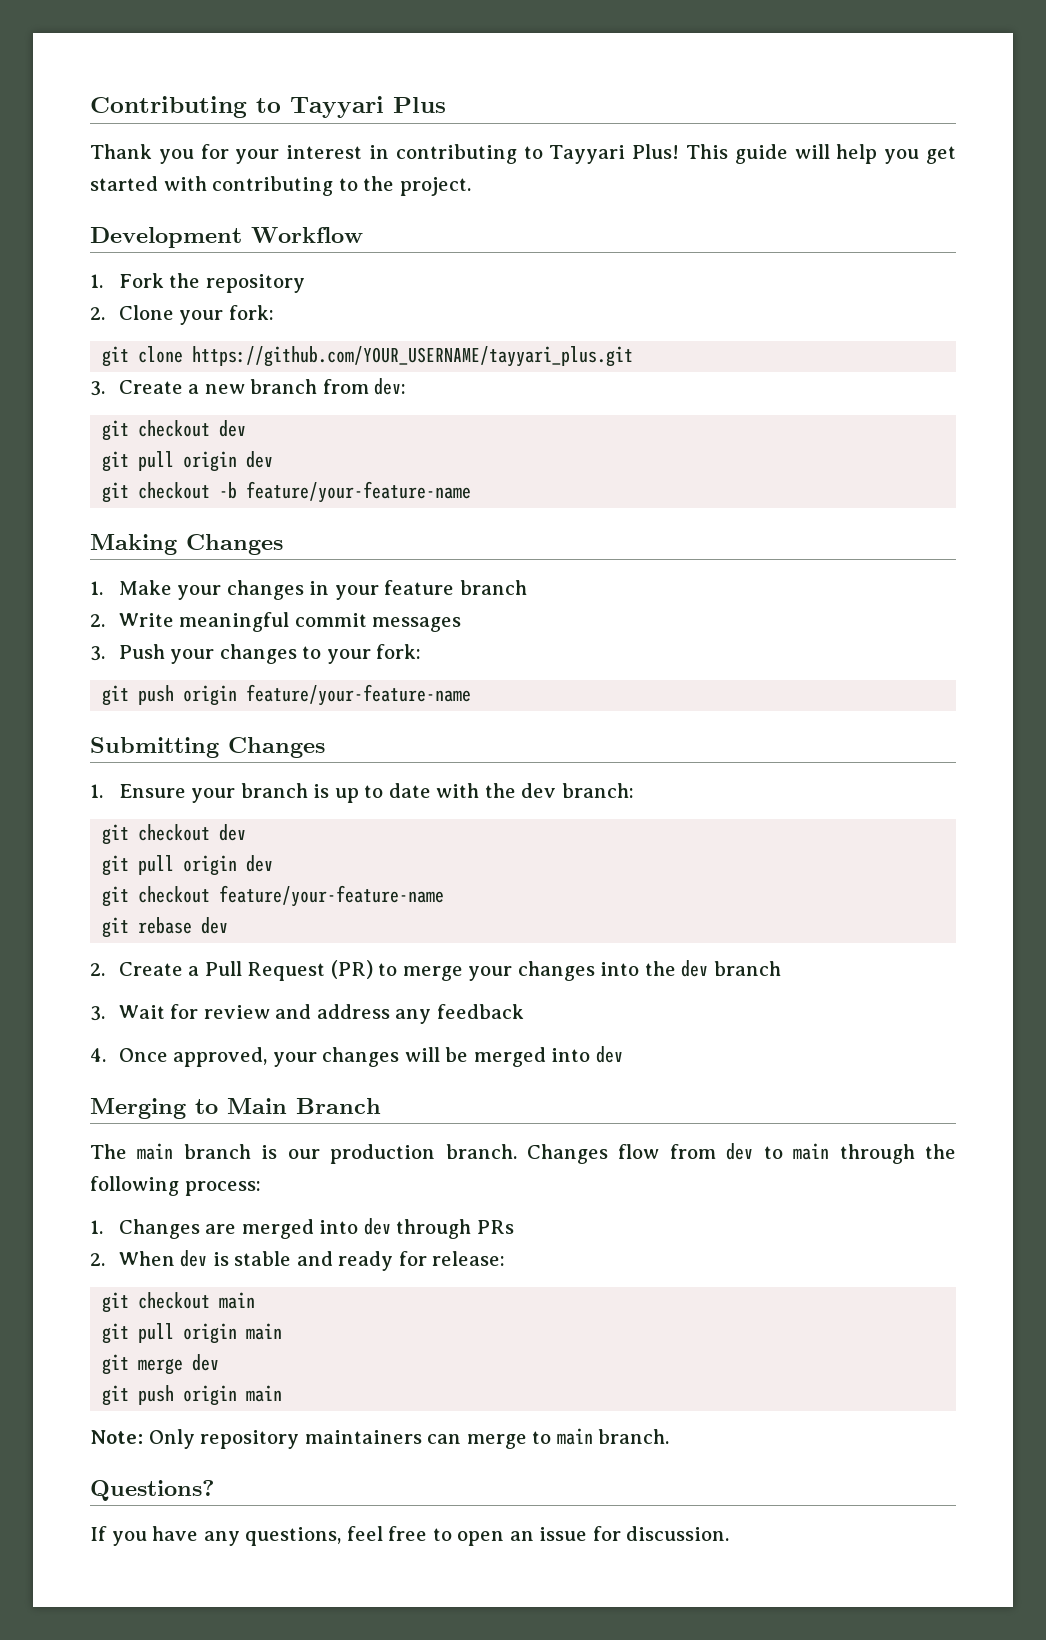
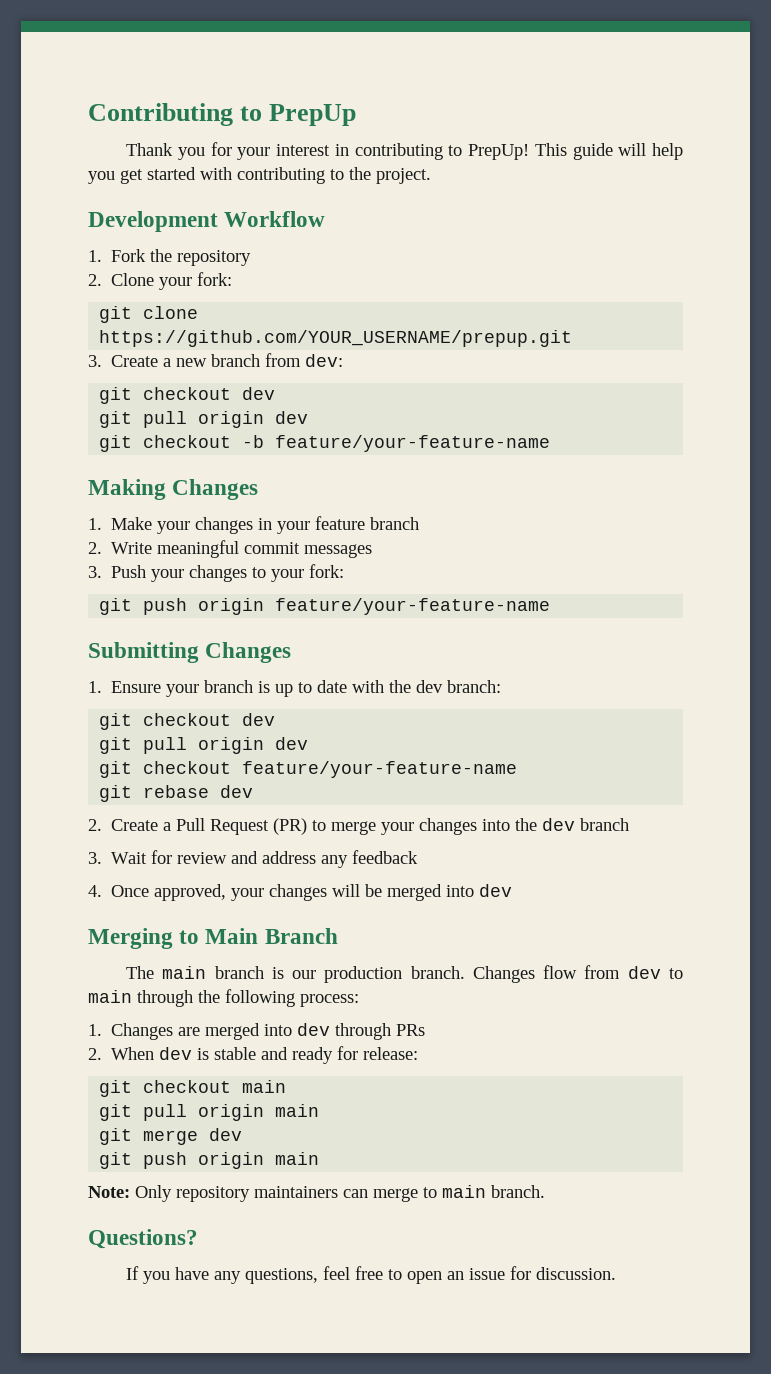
- Contributing to Tayyari Plus
+ Contributing to PrepUp
- Thank you for your interest in contributing to Tayyari Plus!
+ Thank you for your interest in contributing to PrepUp!
- git clone https://github.com/YOUR_USERNAME/tayyari_plus.git
+ git clone https://github.com/YOUR_USERNAME/prepup.git

